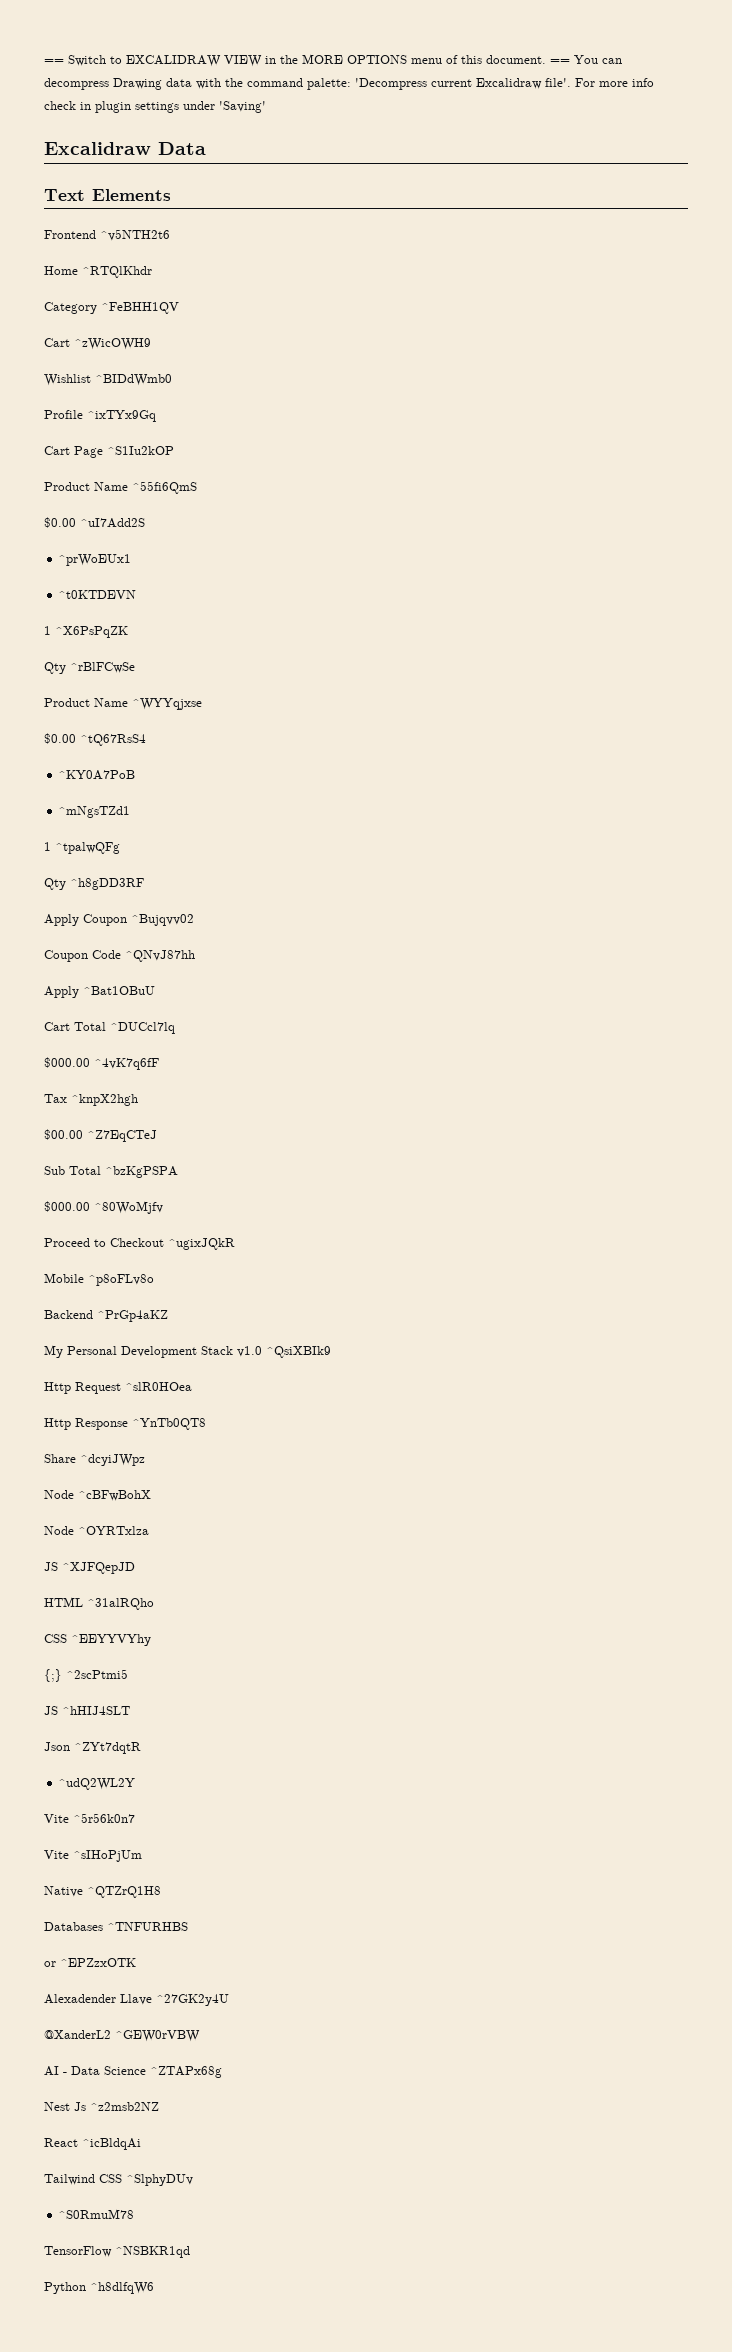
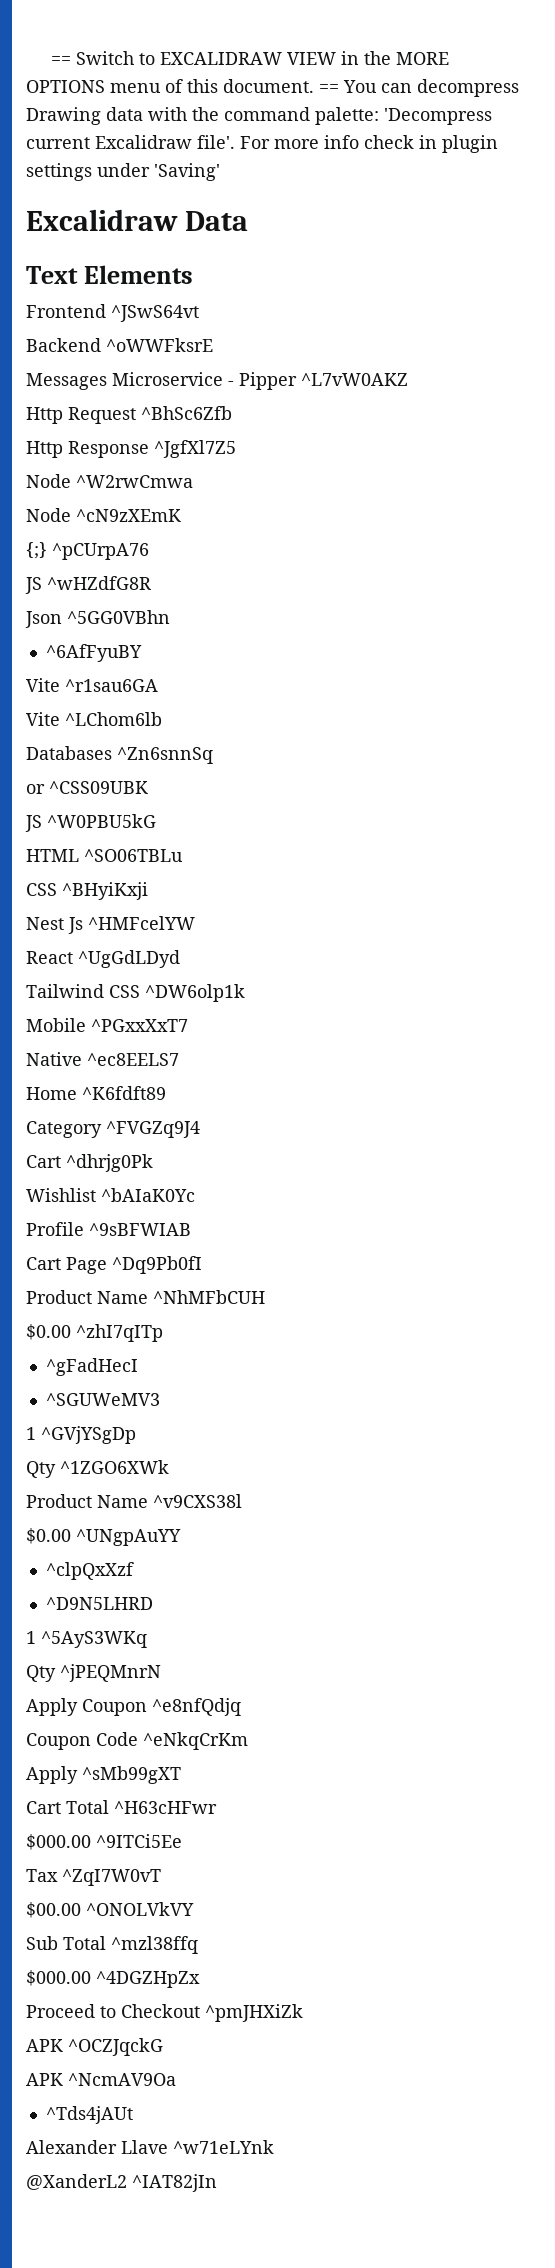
- Frontend ^v5NTH2t6
+ Frontend ^JSwS64vt
+ Backend ^oWWFksrE
+ Messages Microservice - Pipper ^L7vW0AKZ
+ Http Request ^BhSc6Zfb
+ Http Response ^JgfXl7Z5
+ Node ^W2rwCmwa
+ Node ^cN9zXEmK
+ {;} ^pCUrpA76
+ JS ^wHZdfG8R
+ Json ^5GG0VBhn
+ ^6AfFyuBY
+ Vite ^r1sau6GA
+ Vite ^LChom6lb
+ Databases ^Zn6snnSq
+ or ^CSS09UBK
+ JS ^W0PBU5kG
+ HTML ^SO06TBLu
+ CSS ^BHyiKxji
+ Nest Js ^HMFcelYW
+ React ^UgGdLDyd
+ Tailwind CSS ^DW6olp1k
+ Mobile ^PGxxXxT7
+ Native ^ec8EELS7
- Home ^RTQlKhdr
+ Home ^K6fdft89
- Category ^FeBHH1QV
- Cart ^zWicOWH9
+ Category ^FVGZq9J4
+ Cart ^dhrjg0Pk
- Wishlist ^BIDdWmb0
+ Wishlist ^bAIaK0Yc
- Profile ^ixTYx9Gq
+ Profile ^9sBFWIAB
- Cart Page ^S1Iu2kOP
- Product Name ^55fi6QmS
- $0.00 ^uI7Add2S
- ^prWoEUx1
- ^t0KTDEVN
- 1 ^X6PsPqZK
- Qty ^rBlFCwSe
- Product Name ^WYYqjxse
- $0.00 ^tQ67RsS4
- ^KY0A7PoB
- ^mNgsTZd1
- 1 ^tpalwQFg
- Qty ^h8gDD3RF
+ Cart Page ^Dq9Pb0fI
+ Product Name ^NhMFbCUH
+ $0.00 ^zhI7qITp
+ ^gFadHecI
+ ^SGUWeMV3
+ 1 ^GVjYSgDp
+ Qty ^1ZGO6XWk
+ Product Name ^v9CXS38l
+ $0.00 ^UNgpAuYY
+ ^clpQxXzf
+ ^D9N5LHRD
+ 1 ^5AyS3WKq
+ Qty ^jPEQMnrN
- Apply Coupon ^Bujqvv02
+ Apply Coupon ^e8nfQdjq
- Coupon Code ^QNvJ87hh
- Apply ^Bat1OBuU
+ Coupon Code ^eNkqCrKm
+ Apply ^sMb99gXT
- Cart Total ^DUCcl7lq
- $000.00 ^4vK7q6fF
+ Cart Total ^H63cHFwr
+ $000.00 ^9ITCi5Ee
- Tax ^knpX2hgh
+ Tax ^ZqI7W0vT
- $00.00 ^Z7EqCTeJ
+ $00.00 ^ONOLVkVY
- Sub Total ^bzKgPSPA
- $000.00 ^80WoMjfv
+ Sub Total ^mzl38ffq
+ $000.00 ^4DGZHpZx
- Proceed to Checkout ^ugixJQkR
- Mobile ^p8oFLv8o
- Backend ^PrGp4aKZ
- My Personal Development Stack v1.0 ^QsiXBIk9
- Http Request ^slR0HOea
- Http Response ^YnTb0QT8
- Share ^dcyiJWpz
- Node ^cBFwBohX
- Node ^OYRTxlza
- JS ^XJFQepJD
- HTML ^31alRQho
- CSS ^EEYYVYhy
- {;} ^2scPtmi5
- JS ^hHIJ4SLT
- Json ^ZYt7dqtR
- ^udQ2WL2Y
- Vite ^5r56k0n7
- Vite ^sIHoPjUm
- Native ^QTZrQ1H8
- Databases ^TNFURHBS
- or ^EPZzxOTK
- Alexadender Llave ^27GK2y4U
- @XanderL2 ^GEW0rVBW
- AI - Data Science ^ZTAPx68g
- Nest Js ^z2msb2NZ
- React ^icBldqAi
- Tailwind CSS ^SlphyDUv
- ^S0RmuM78
- TensorFlow ^NSBKR1qd
- Python ^h8dlfqW6
+ Proceed to Checkout ^pmJHXiZk
+ APK ^OCZJqckG
+ APK ^NcmAV9Oa
+ ^Tds4jAUt
+ Alexander Llave ^w71eLYnk
+ @XanderL2 ^IAT82jIn

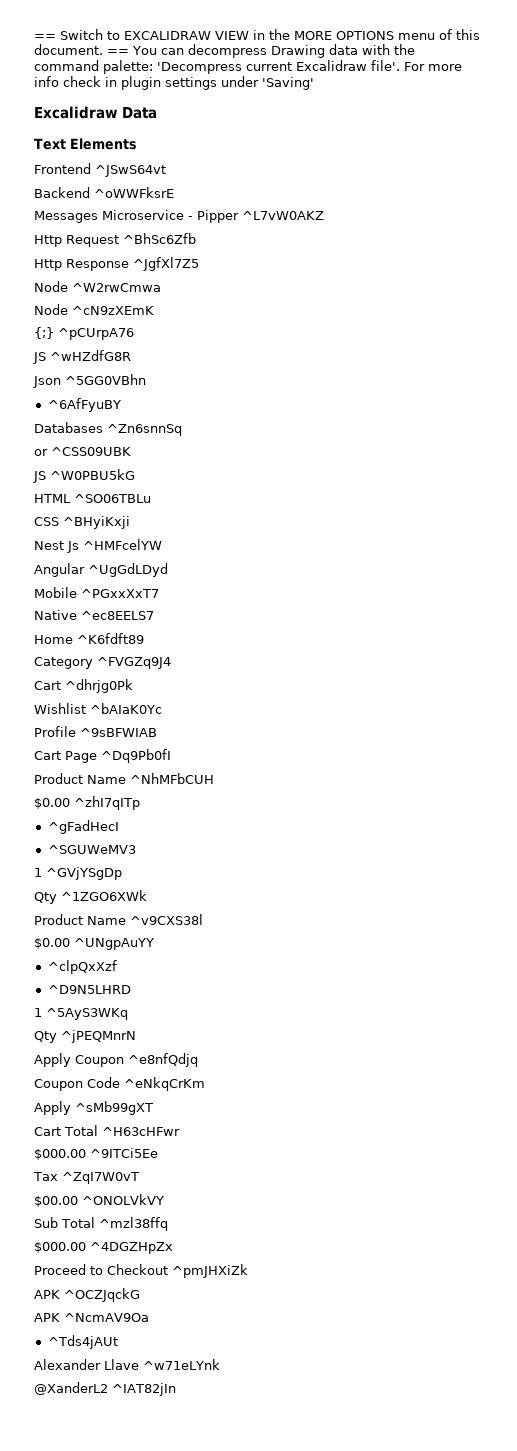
- Vite ^r1sau6GA
- Vite ^LChom6lb
- React ^UgGdLDyd
+ Angular ^UgGdLDyd
- Tailwind CSS ^DW6olp1k

